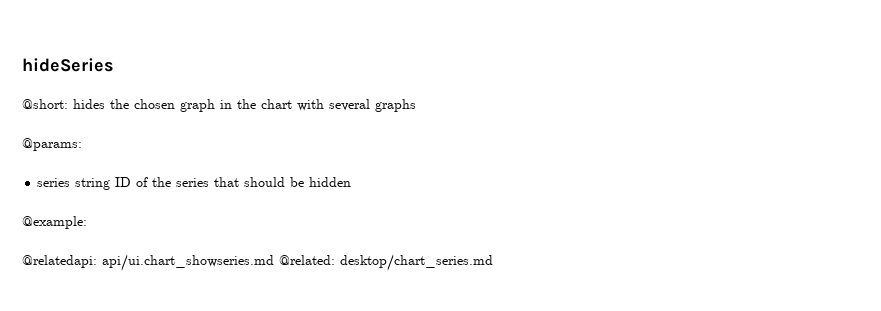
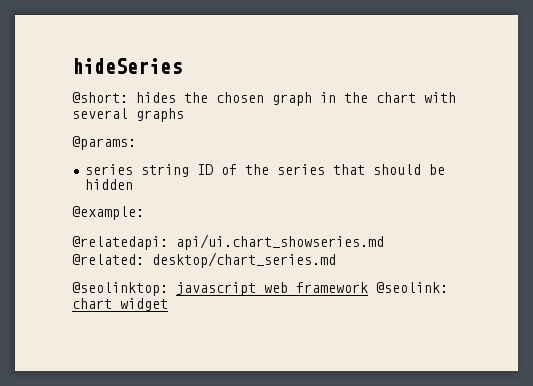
+ @seolinktop: javascript web framework @seolink: chart widget

